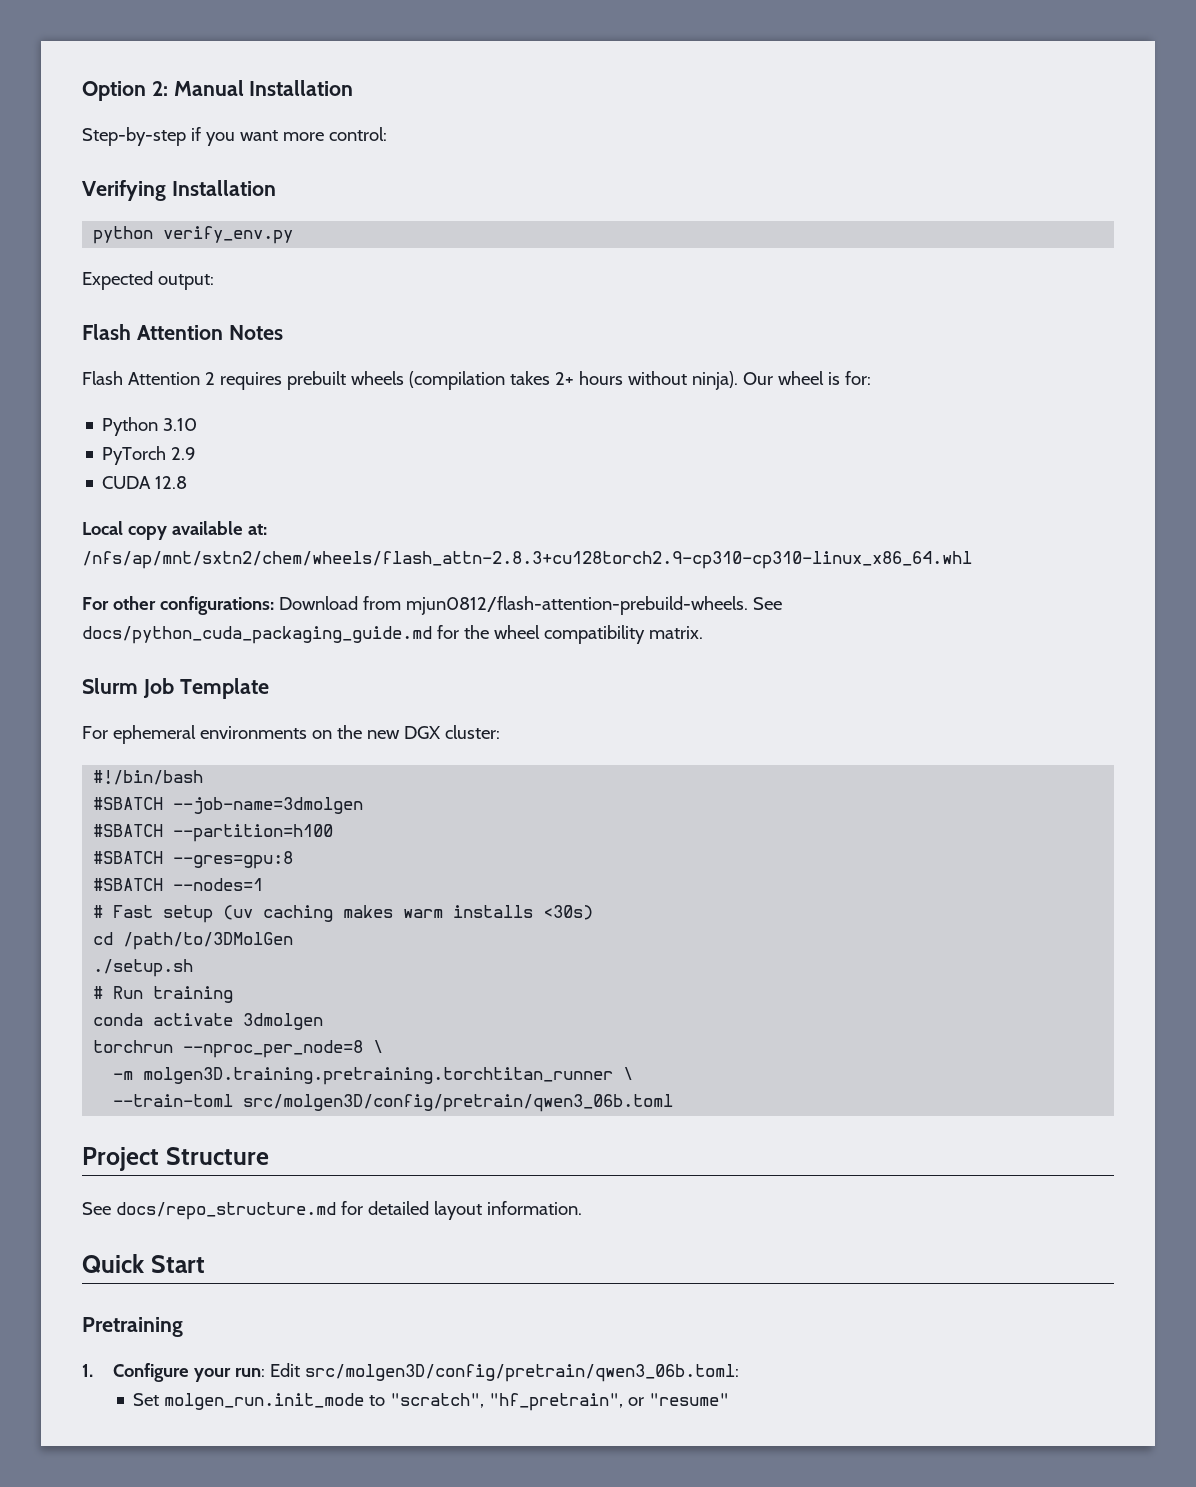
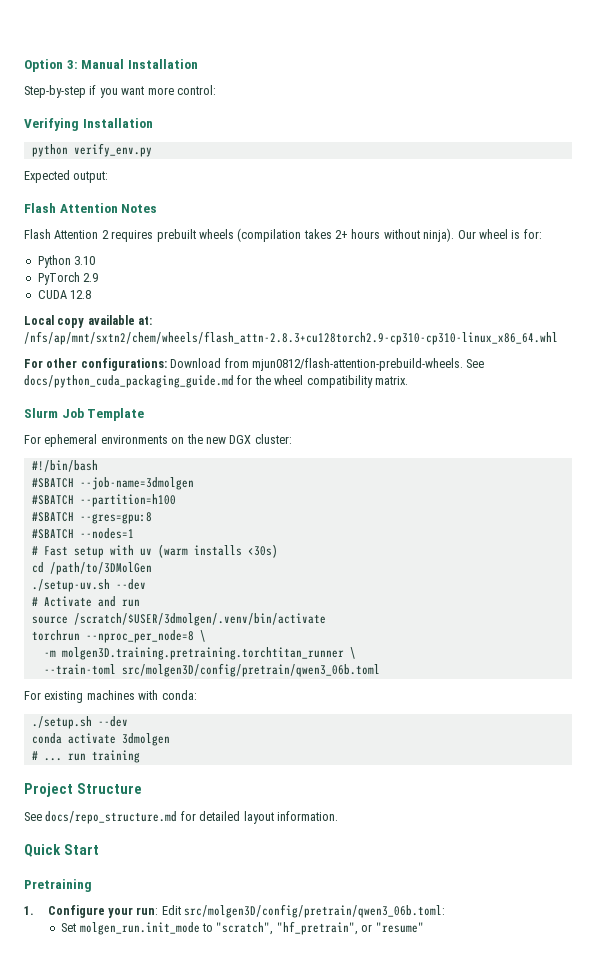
- Option 2: Manual Installation
+ Option 3: Manual Installation
- # Fast setup (uv caching makes warm installs <30s)
+ # Fast setup with uv (warm installs <30s)
- ./setup.sh
- # Run training
- conda activate 3dmolgen
+ ./setup-uv.sh --dev
+ # Activate and run
+ source /scratch/$USER/3dmolgen/.venv/bin/activate
+ For existing machines with conda:
+ ./setup.sh --dev
+ conda activate 3dmolgen
+ # ... run training

